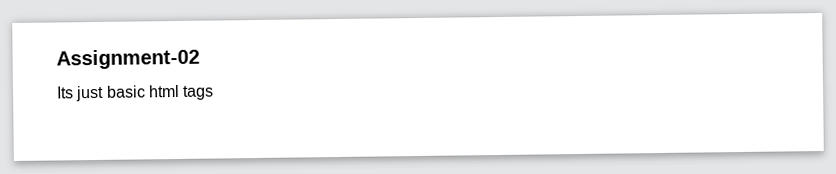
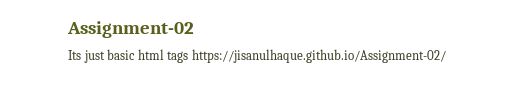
- Its just basic html tags
+ Its just basic html tags https://jisanulhaque.github.io/Assignment-02/

